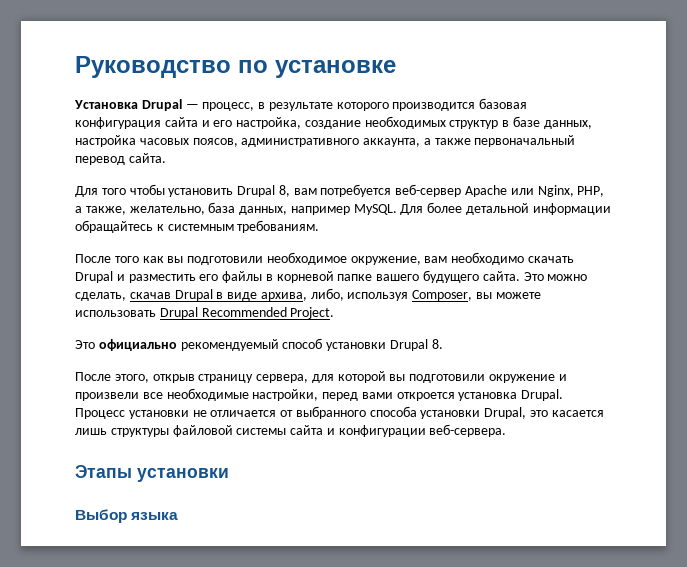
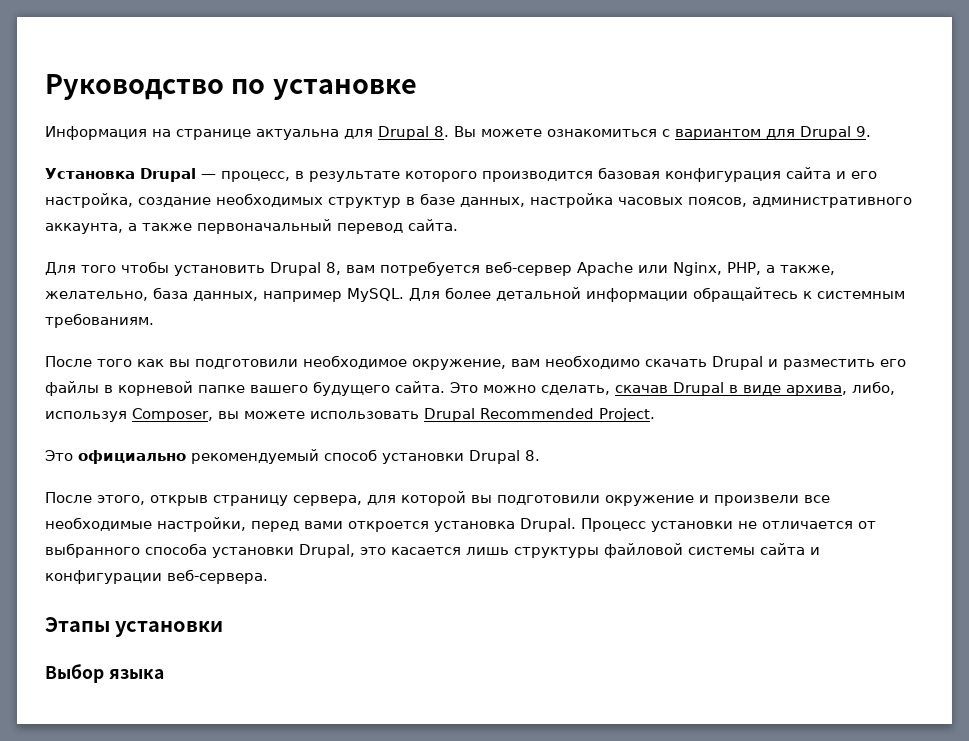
+ Информация на странице актуальна для Drupal 8. Вы можете ознакомиться с вариантом для Drupal 9.

